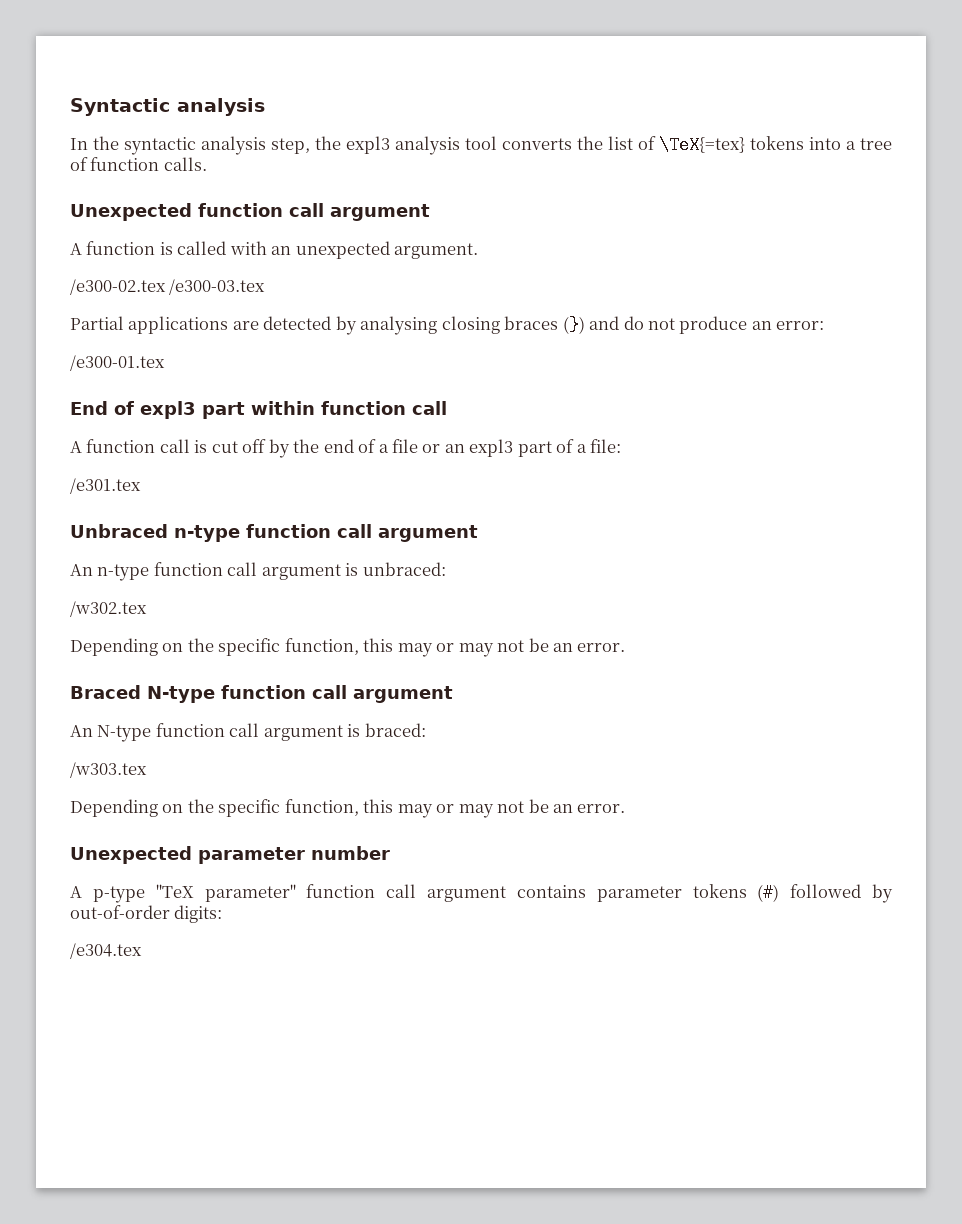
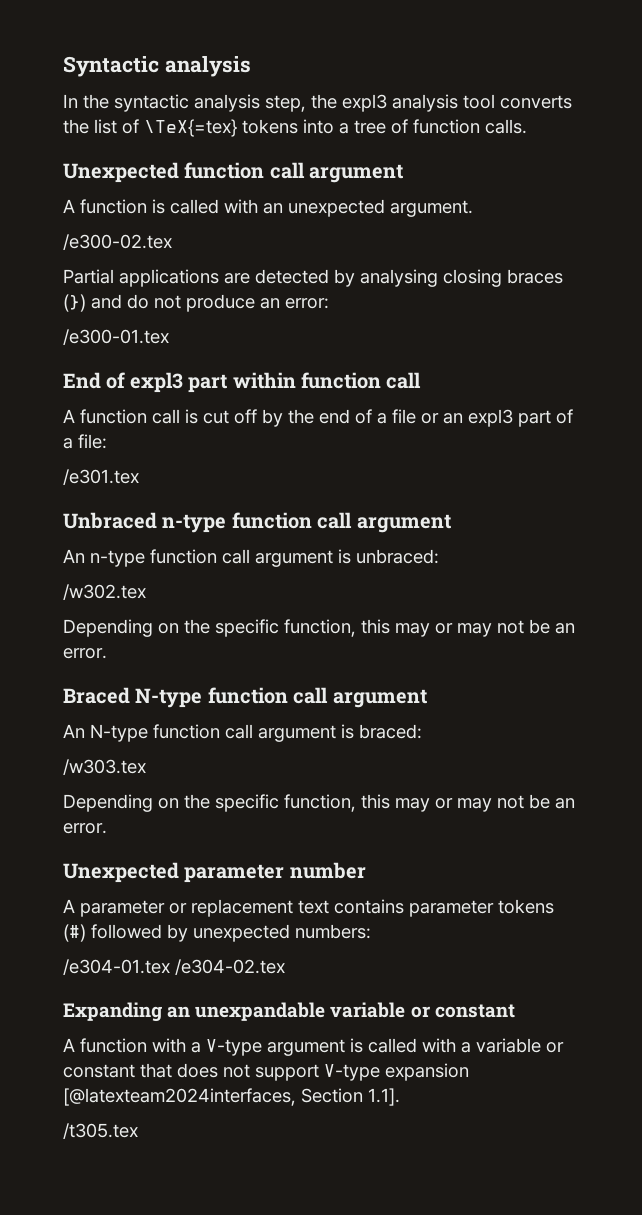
- /e300-02.tex /e300-03.tex
+ /e300-02.tex
- A p-type "TeX parameter" function call argument contains parameter tokens (#) followed by out-of-order digits:
- /e304.tex
+ A parameter or replacement text contains parameter tokens (#) followed by unexpected numbers:
+ /e304-01.tex /e304-02.tex
+ Expanding an unexpandable variable or constant
+ A function with a V-type argument is called with a variable or constant that does not support V-type expansion [@latexteam2024interfaces, Section 1.1].
+ /t305.tex

